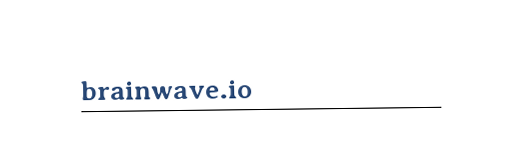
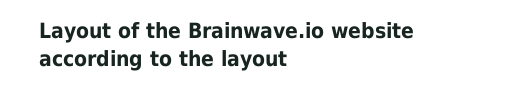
- brainwave.io
+ Layout of the Brainwave.io website according to the layout

